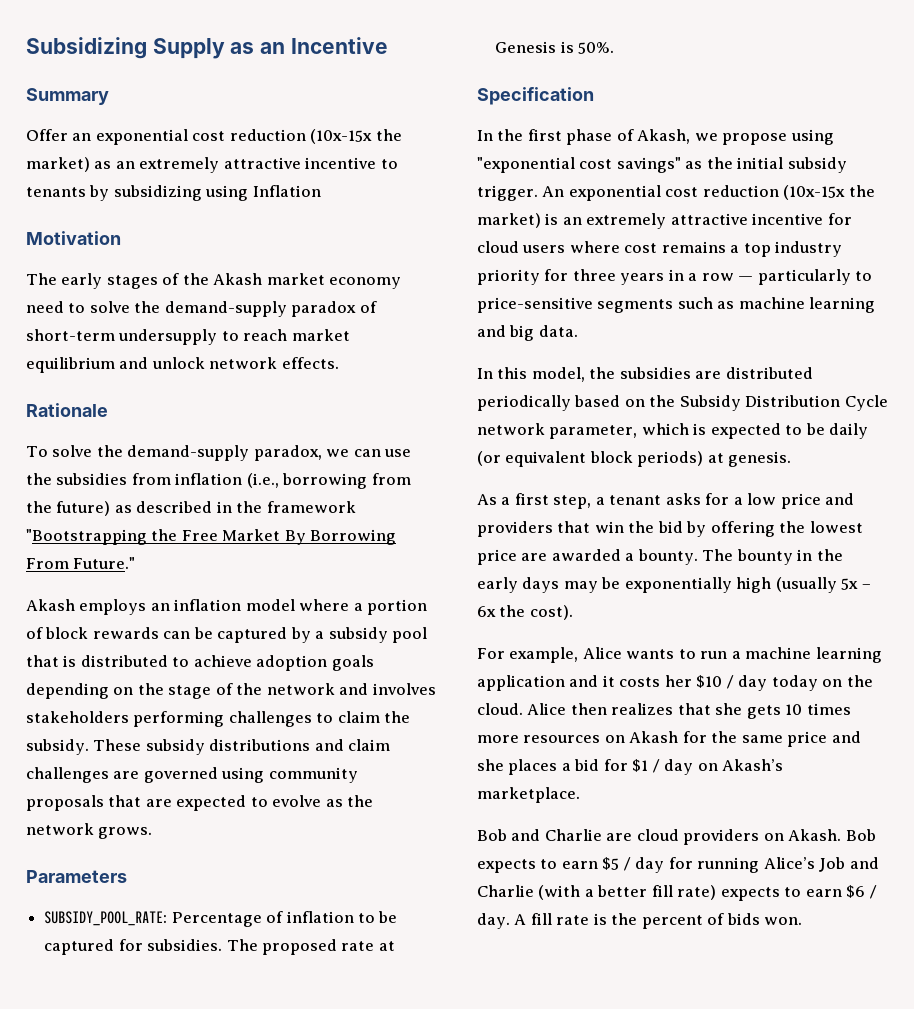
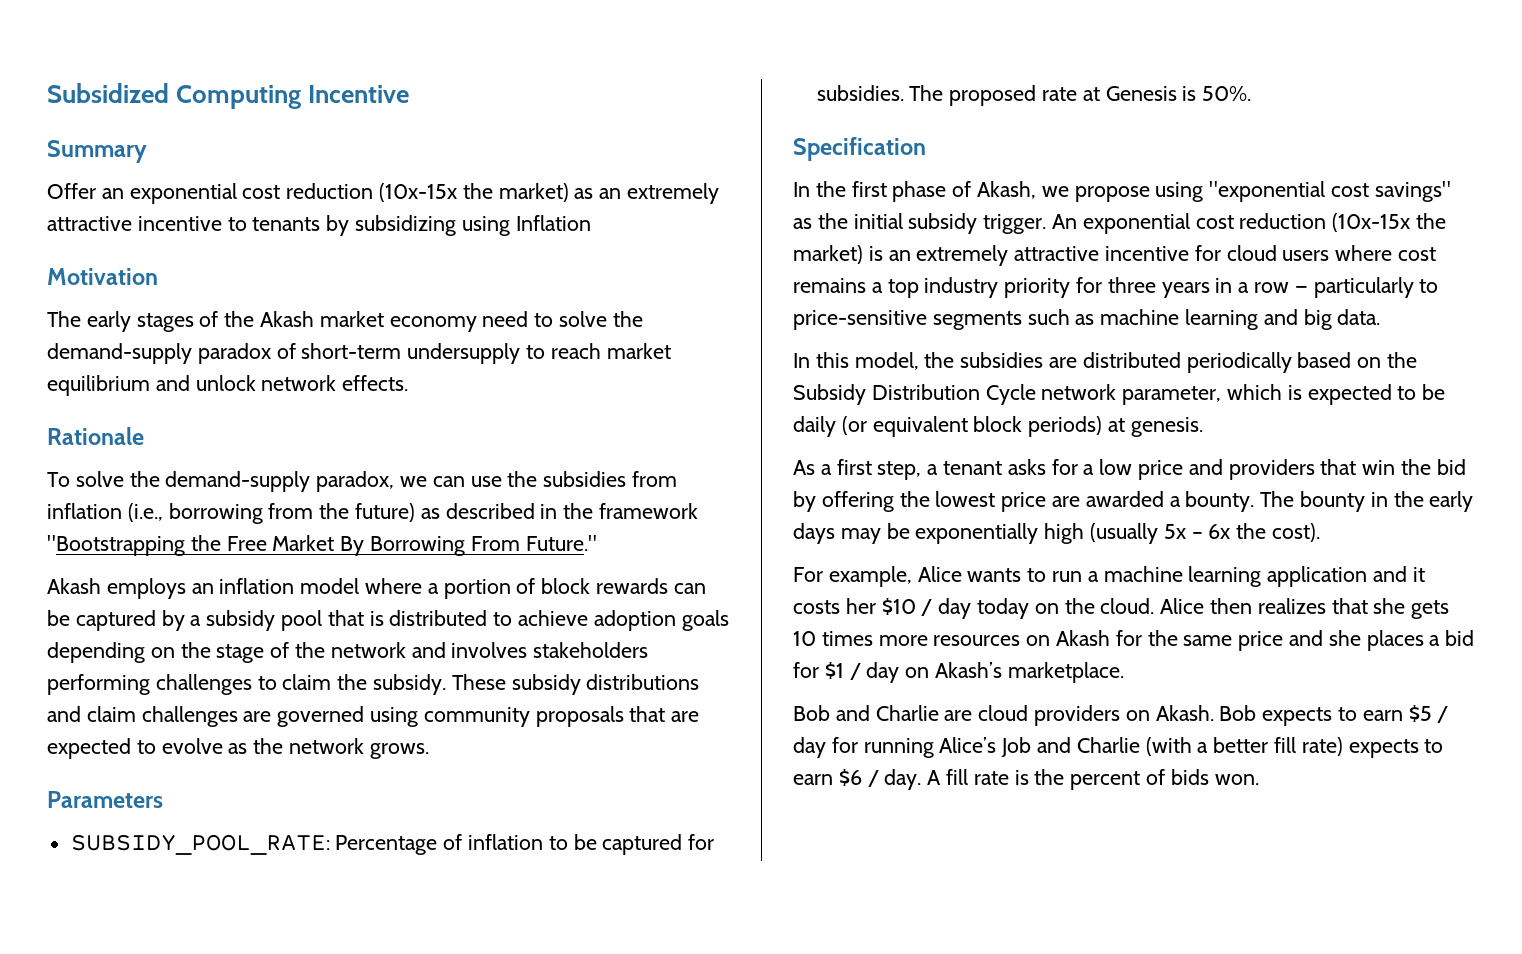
- Subsidizing Supply as an Incentive
+ Subsidized Computing Incentive

